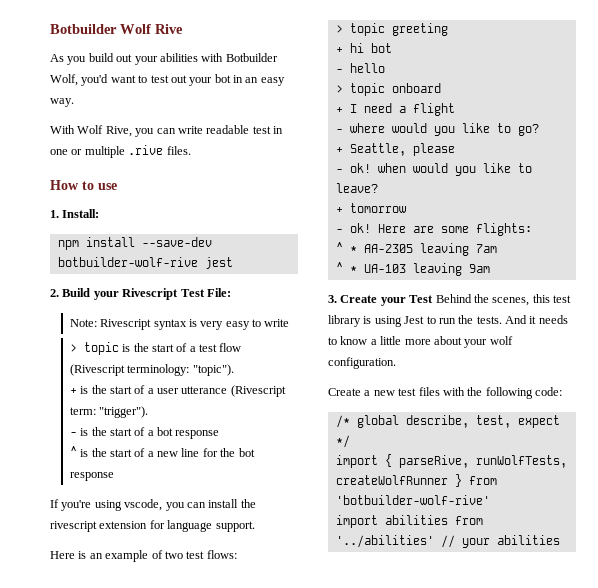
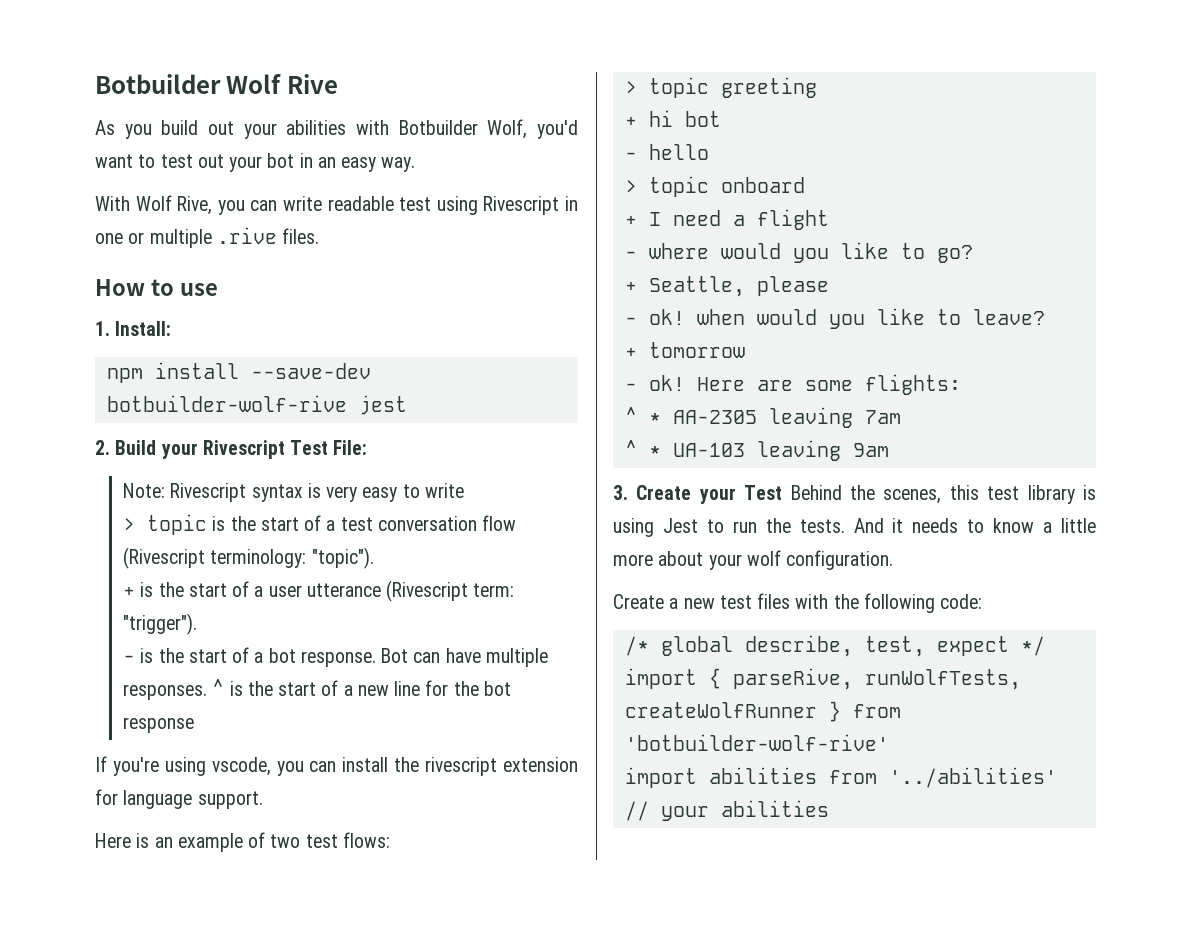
- With Wolf Rive, you can write readable test in one or multiple .rive files.
+ With Wolf Rive, you can write readable test using Rivescript in one or multiple .rive files.
- > topic is the start of a test flow (Rivescript terminology: "topic").
+ > topic is the start of a test conversation flow (Rivescript terminology: "topic").
- - is the start of a bot response
- ^ is the start of a new line for the bot response
+ - is the start of a bot response. Bot can have multiple responses. ^ is the start of a new line for the bot response

